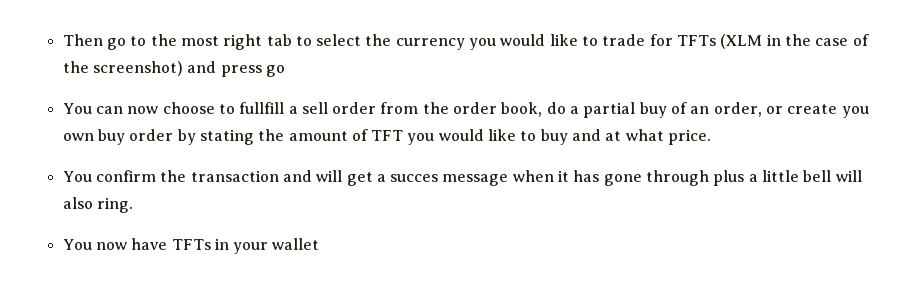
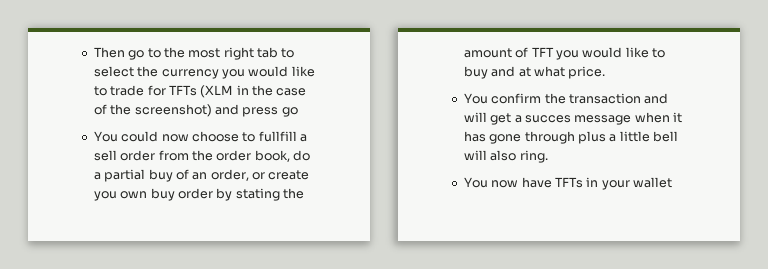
- You can now choose to fullfill a sell order from the order book, do a partial buy of an order, or create you own buy order by stating the amount of TFT you would like to buy and at what price.
+ You could now choose to fullfill a sell order from the order book, do a partial buy of an order, or create you own buy order by stating the amount of TFT you would like to buy and at what price.

